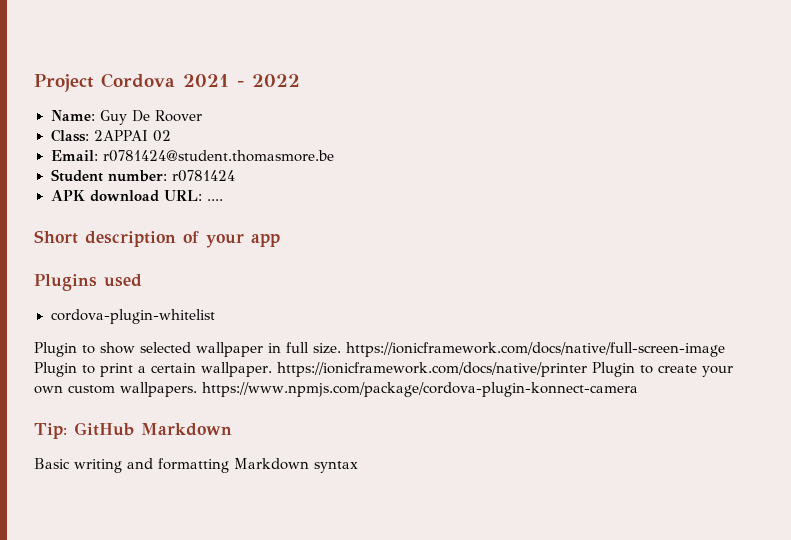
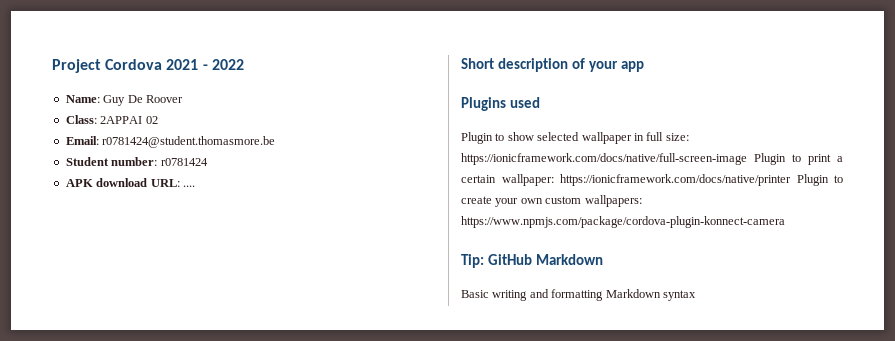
- cordova-plugin-whitelist
- Plugin to show selected wallpaper in full size. https://ionicframework.com/docs/native/full-screen-image Plugin to print a certain wallpaper. https://ionicframework.com/docs/native/printer Plugin to create your own custom wallpapers. https://www.npmjs.com/package/cordova-plugin-konnect-camera
+ Plugin to show selected wallpaper in full size: https://ionicframework.com/docs/native/full-screen-image Plugin to print a certain wallpaper: https://ionicframework.com/docs/native/printer Plugin to create your own custom wallpapers: https://www.npmjs.com/package/cordova-plugin-konnect-camera

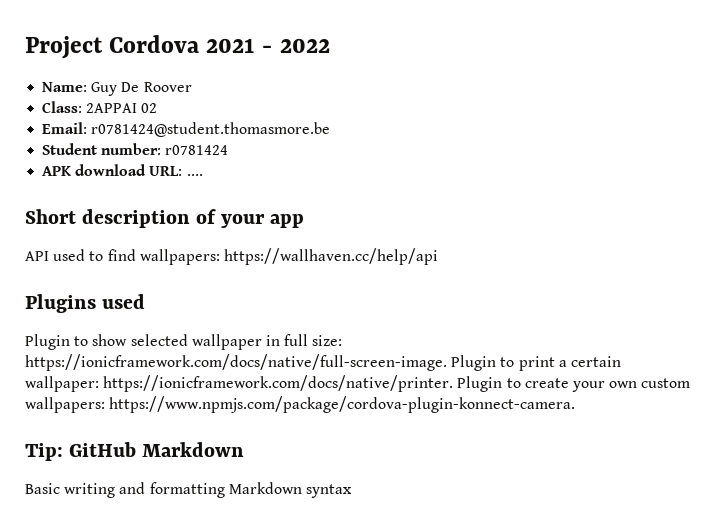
+ API used to find wallpapers: https://wallhaven.cc/help/api
- Plugin to show selected wallpaper in full size: https://ionicframework.com/docs/native/full-screen-image Plugin to print a certain wallpaper: https://ionicframework.com/docs/native/printer Plugin to create your own custom wallpapers: https://www.npmjs.com/package/cordova-plugin-konnect-camera
+ Plugin to show selected wallpaper in full size: https://ionicframework.com/docs/native/full-screen-image. Plugin to print a certain wallpaper: https://ionicframework.com/docs/native/printer. Plugin to create your own custom wallpapers: https://www.npmjs.com/package/cordova-plugin-konnect-camera.

